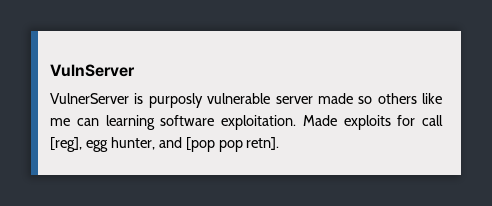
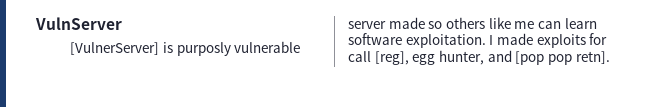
- VulnerServer is purposly vulnerable server made so others like me can learning software exploitation.
+ [VulnerServer] is purposly vulnerable server made so others like me can learn software exploitation.
- Made exploits for call [reg], egg hunter, and [pop pop retn].
+ I made exploits for call [reg], egg hunter, and [pop pop retn].

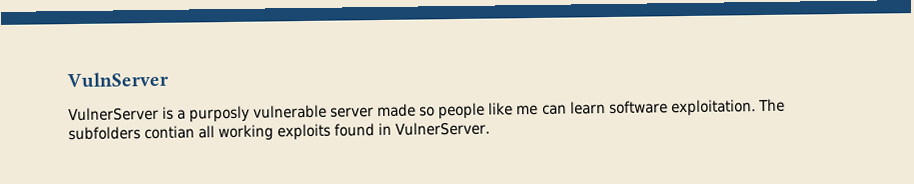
- [VulnerServer] is purposly vulnerable server made so others like me can learn software exploitation.
+ VulnerServer is a purposly vulnerable server made so people like me can learn software exploitation.
- I made exploits for call [reg], egg hunter, and [pop pop retn].
+ The subfolders contian all working exploits found in VulnerServer.

